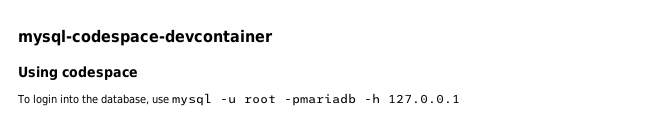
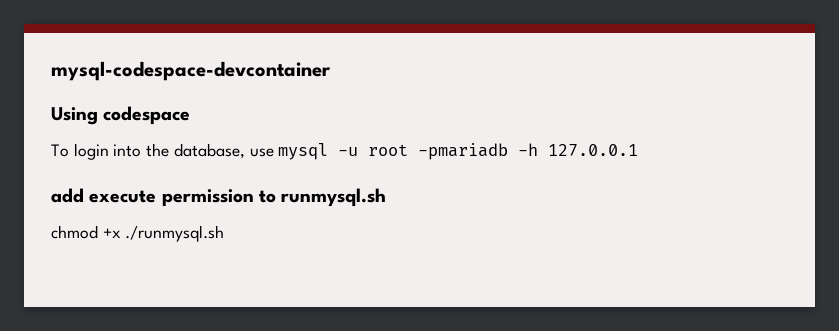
+ add execute permission to runmysql.sh
+ chmod +x ./runmysql.sh

